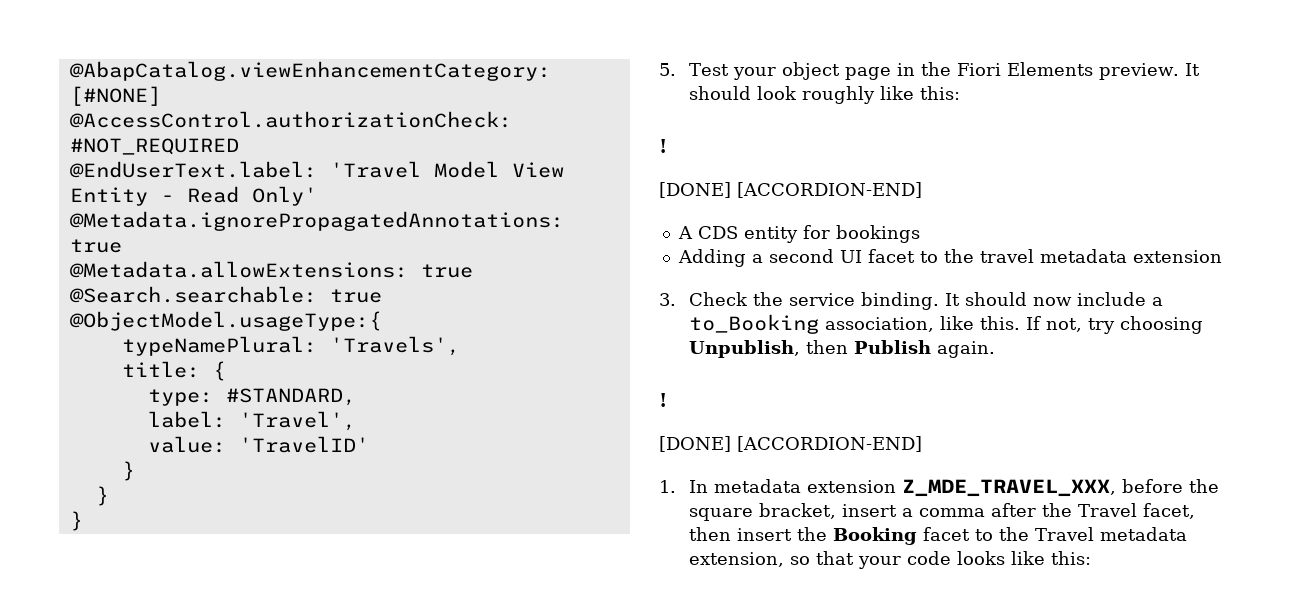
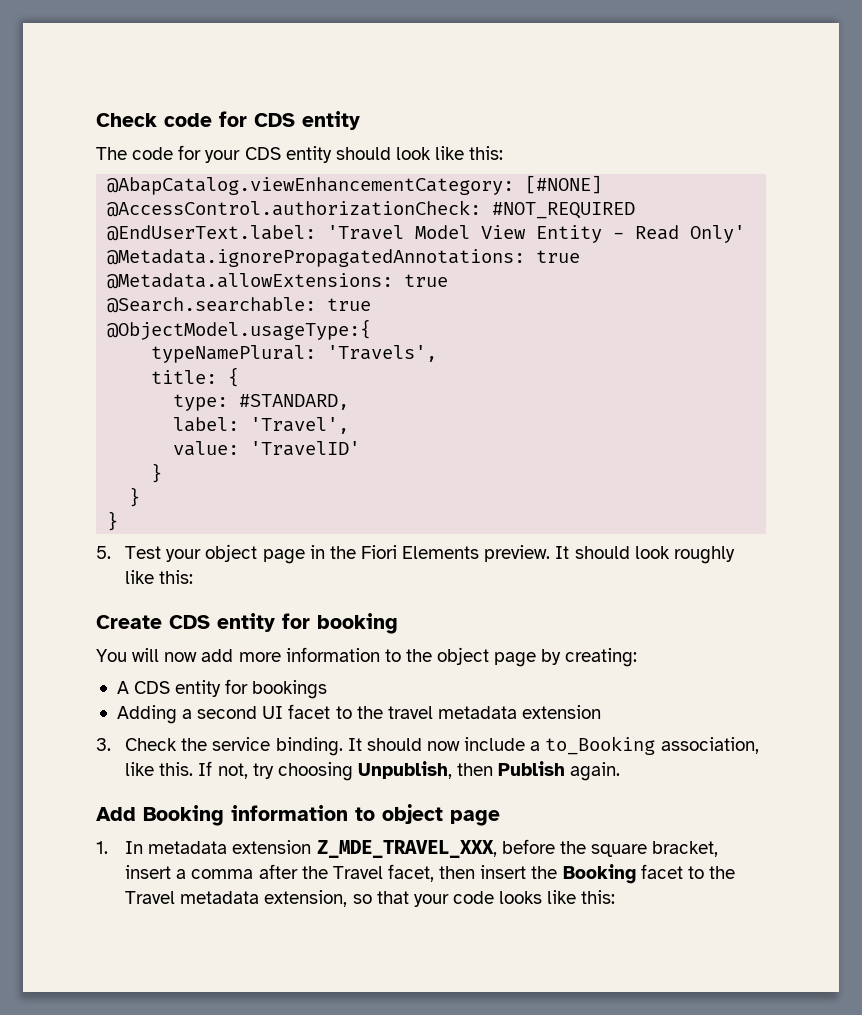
+ Check code for CDS entity
+ The code for your CDS entity should look like this:
  It should look roughly like this:
- !
- [DONE] [ACCORDION-END]
+ Create CDS entity for booking
+ You will now add more information to the object page by creating:
  If not, try choosing Unpublish, then Publish again.
- !
- [DONE] [ACCORDION-END]
+ Add Booking information to object page

